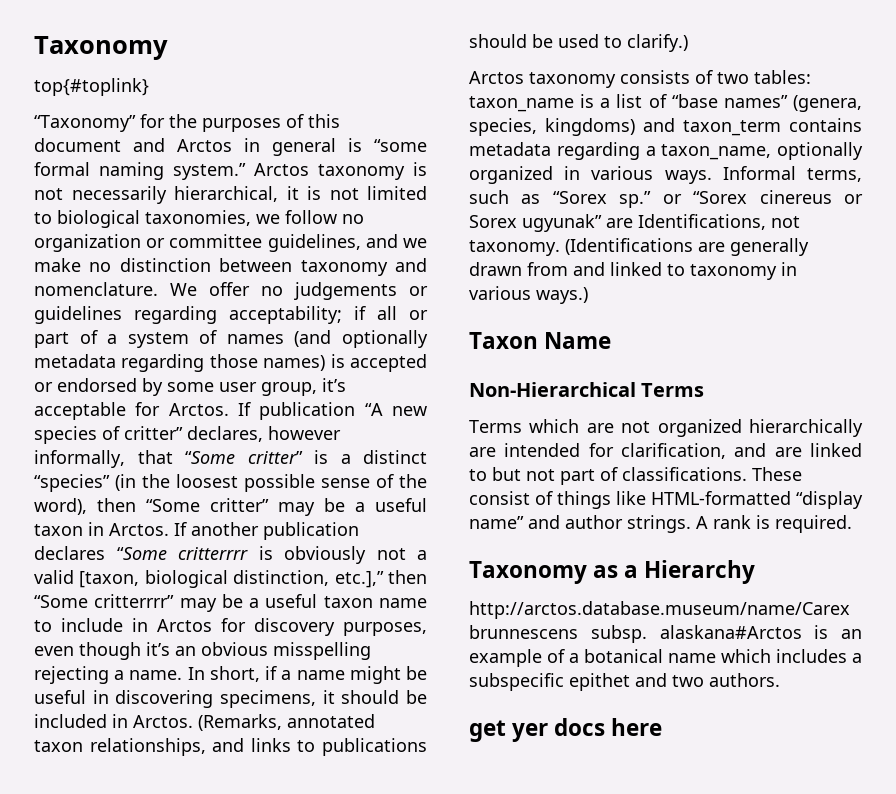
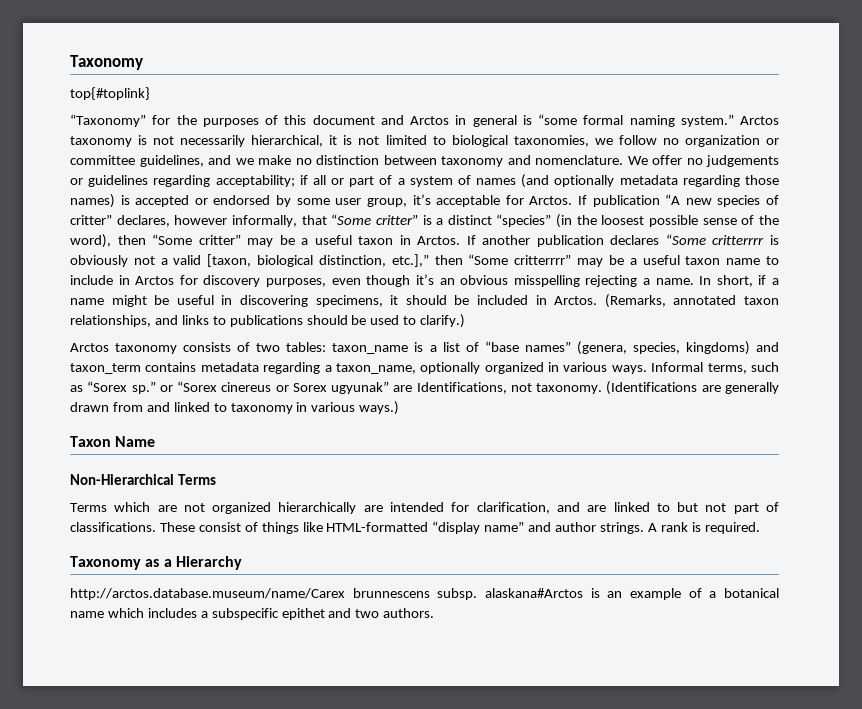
- get yer docs here

